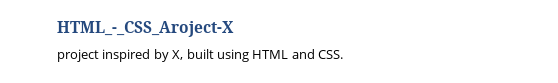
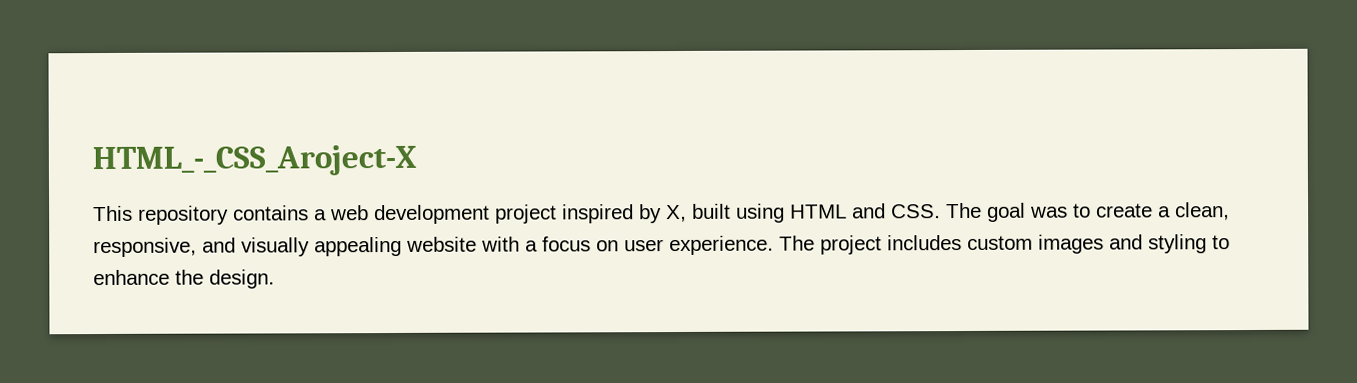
- project inspired by X, built using HTML and CSS.
+ This repository contains a web development project inspired by X, built using HTML and CSS. The goal was to create a clean, responsive, and visually appealing website with a focus on user experience. The project includes custom images and styling to enhance the design.

